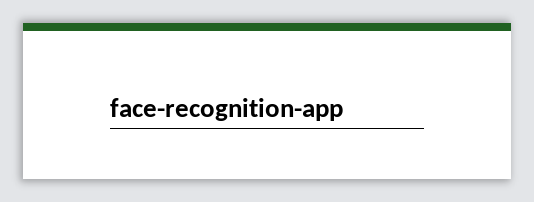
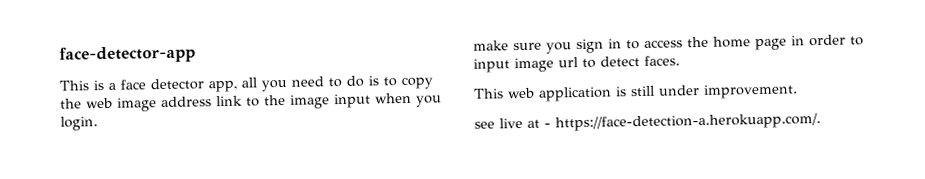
- face-recognition-app
+ face-detector-app
+ This is a face detector app, all you need to do is to copy the web image address link to the image input when you login.
+ make sure you sign in to access the home page in order to input image url to detect faces.
+ This web application is still under improvement.
+ see live at - https://face-detection-a.herokuapp.com/.

